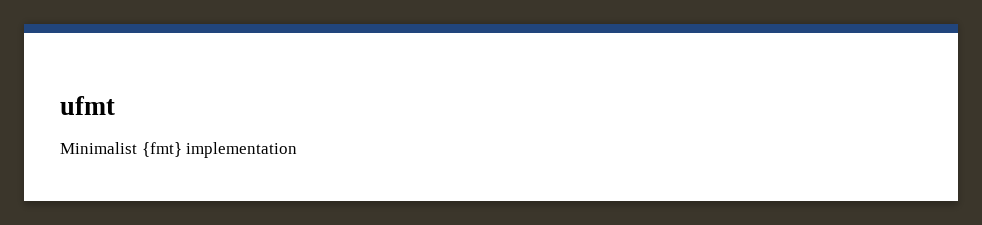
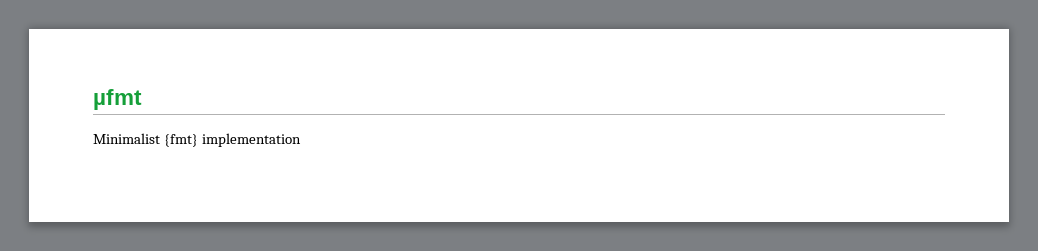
- ufmt
+ µfmt

